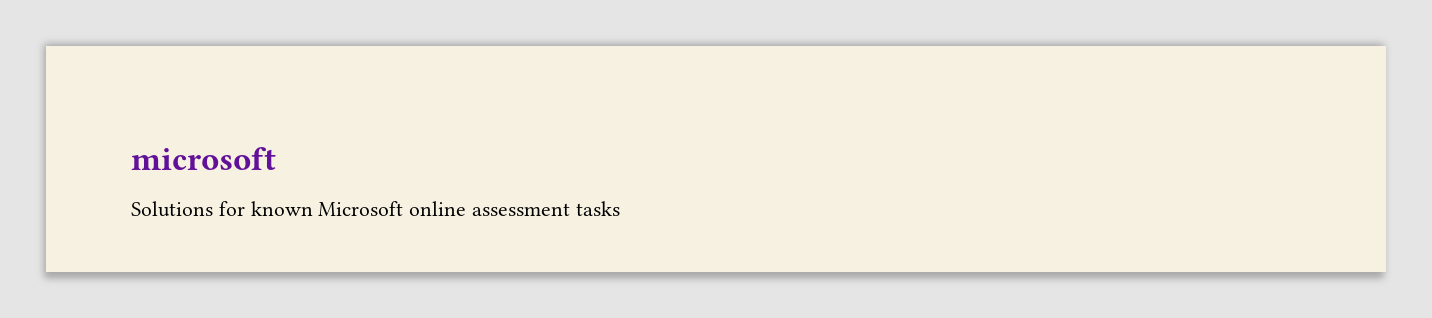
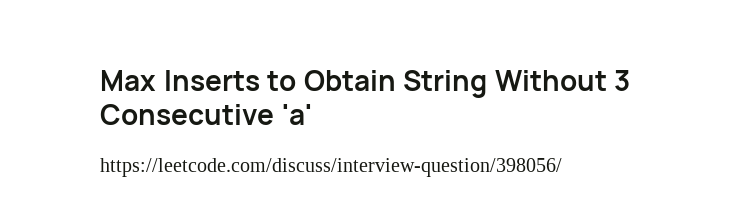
- microsoft
- Solutions for known Microsoft online assessment tasks
+ Max Inserts to Obtain String Without 3 Consecutive 'a'
+ https://leetcode.com/discuss/interview-question/398056/

